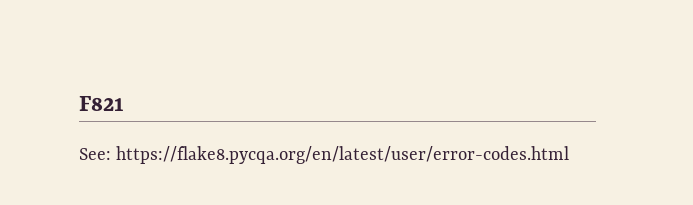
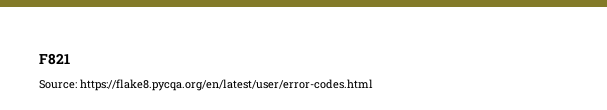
- See: https://flake8.pycqa.org/en/latest/user/error-codes.html
+ Source: https://flake8.pycqa.org/en/latest/user/error-codes.html

